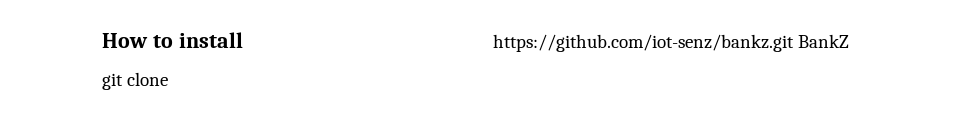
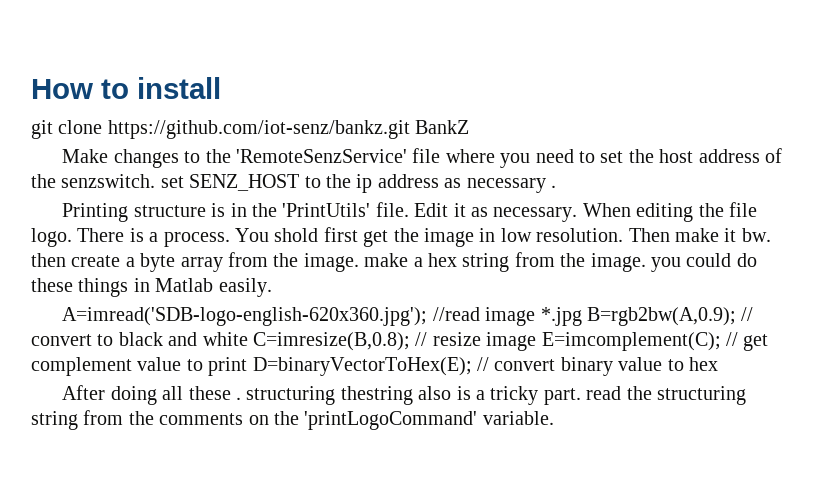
+ Make changes to the 'RemoteSenzService' file where you need to set the host address of the senzswitch. set SENZ_HOST to the ip address as necessary .
+ Printing structure is in the 'PrintUtils' file. Edit it as necessary. When editing the file logo. There is a process. You shold first get the image in low resolution. Then make it bw. then create a byte array from the image. make a hex string from the image. you could do these things in Matlab easily.
+ A=imread('SDB-logo-english-620x360.jpg'); //read image *.jpg B=rgb2bw(A,0.9); // convert to black and white C=imresize(B,0.8); // resize image E=imcomplement(C); // get complement value to print D=binaryVectorToHex(E); // convert binary value to hex
+ After doing all these . structuring thestring also is a tricky part. read the structuring string from the comments on the 'printLogoCommand' variable.

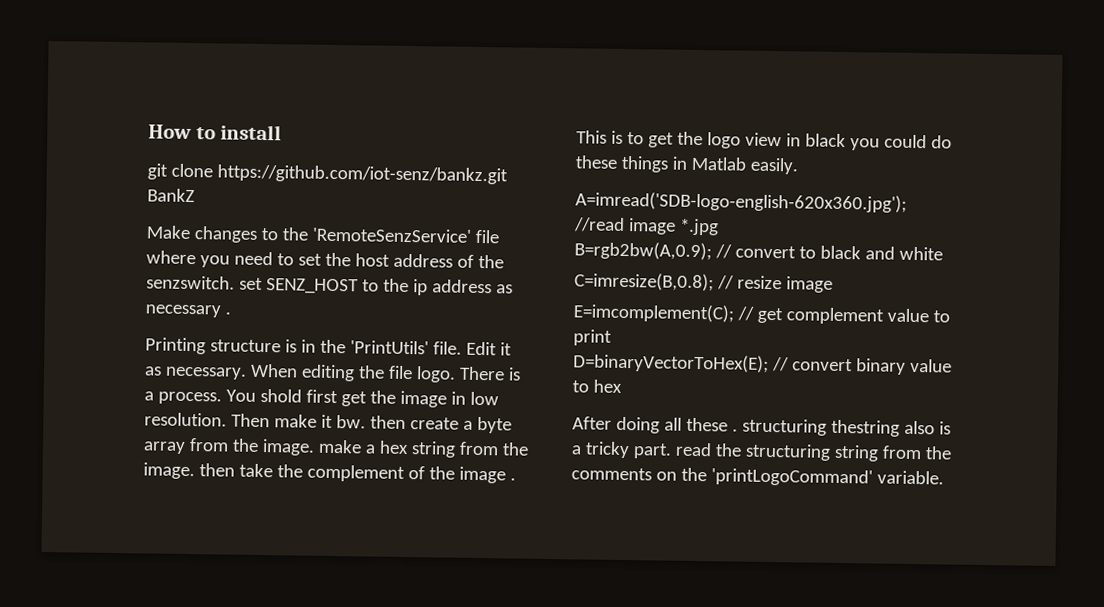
- Then make it bw. then create a byte array from the image. make a hex string from the image. you could do these things in Matlab easily.
+ Then make it bw. then create a byte array from the image. make a hex string from the image. then take the complement of the image . This is to get the logo view in black you could do these things in Matlab easily.
- A=imread('SDB-logo-english-620x360.jpg'); //read image *.jpg B=rgb2bw(A,0.9); // convert to black and white C=imresize(B,0.8); // resize image E=imcomplement(C); // get complement value to print D=binaryVectorToHex(E); // convert binary value to hex
+ A=imread('SDB-logo-english-620x360.jpg'); //read image *.jpg
+ B=rgb2bw(A,0.9); // convert to black and white
+ C=imresize(B,0.8); // resize image
+ E=imcomplement(C); // get complement value to print
+ D=binaryVectorToHex(E); // convert binary value to hex

